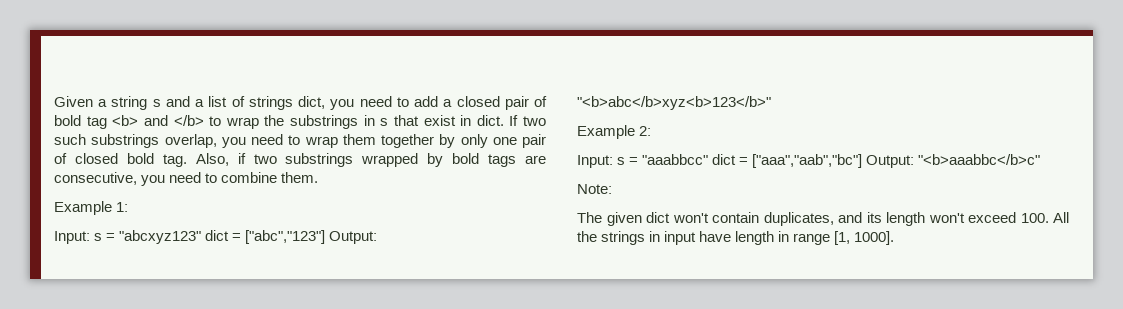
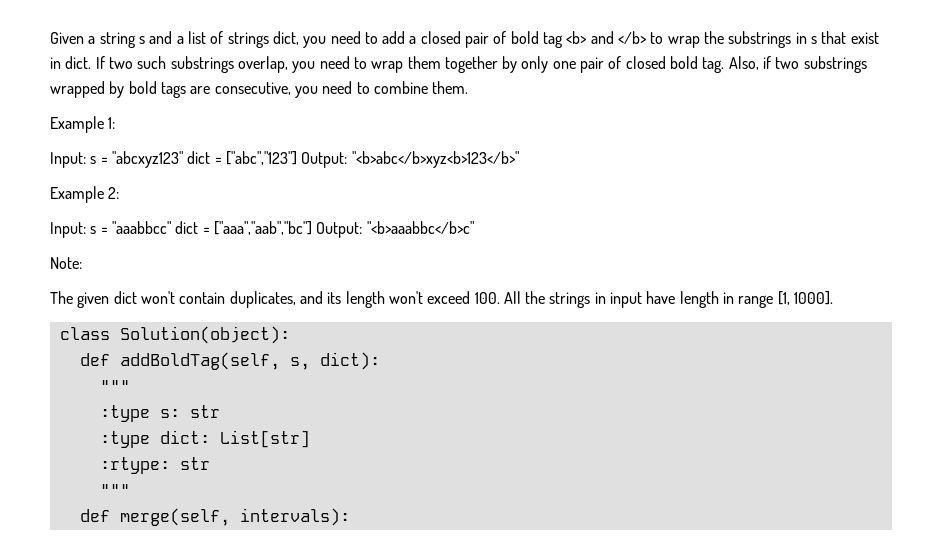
+ class Solution(object):
+ def addBoldTag(self, s, dict):
+ """
+ :type s: str
+ :type dict: List[str]
+ :rtype: str
+ """
+ def merge(self, intervals):

